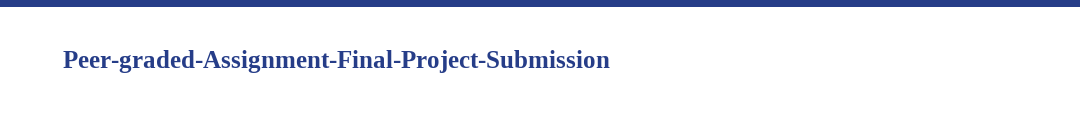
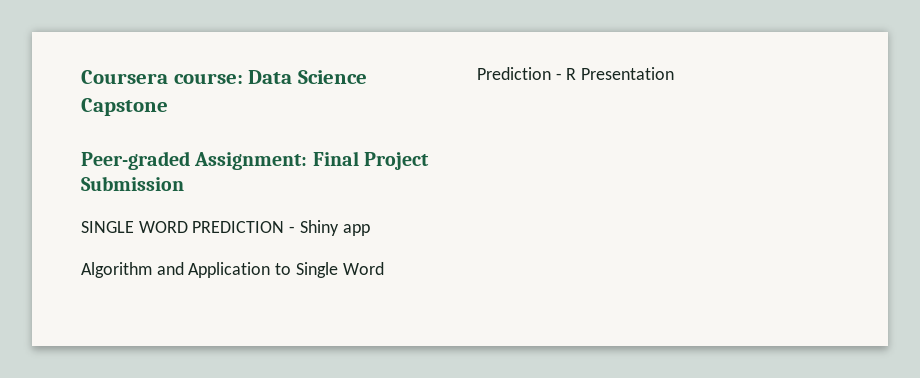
- Peer-graded-Assignment-Final-Project-Submission
+ Coursera course: Data Science Capstone
+ Peer-graded Assignment: Final Project Submission
+ SINGLE WORD PREDICTION - Shiny app
+ Algorithm and Application to Single Word Prediction - R Presentation

